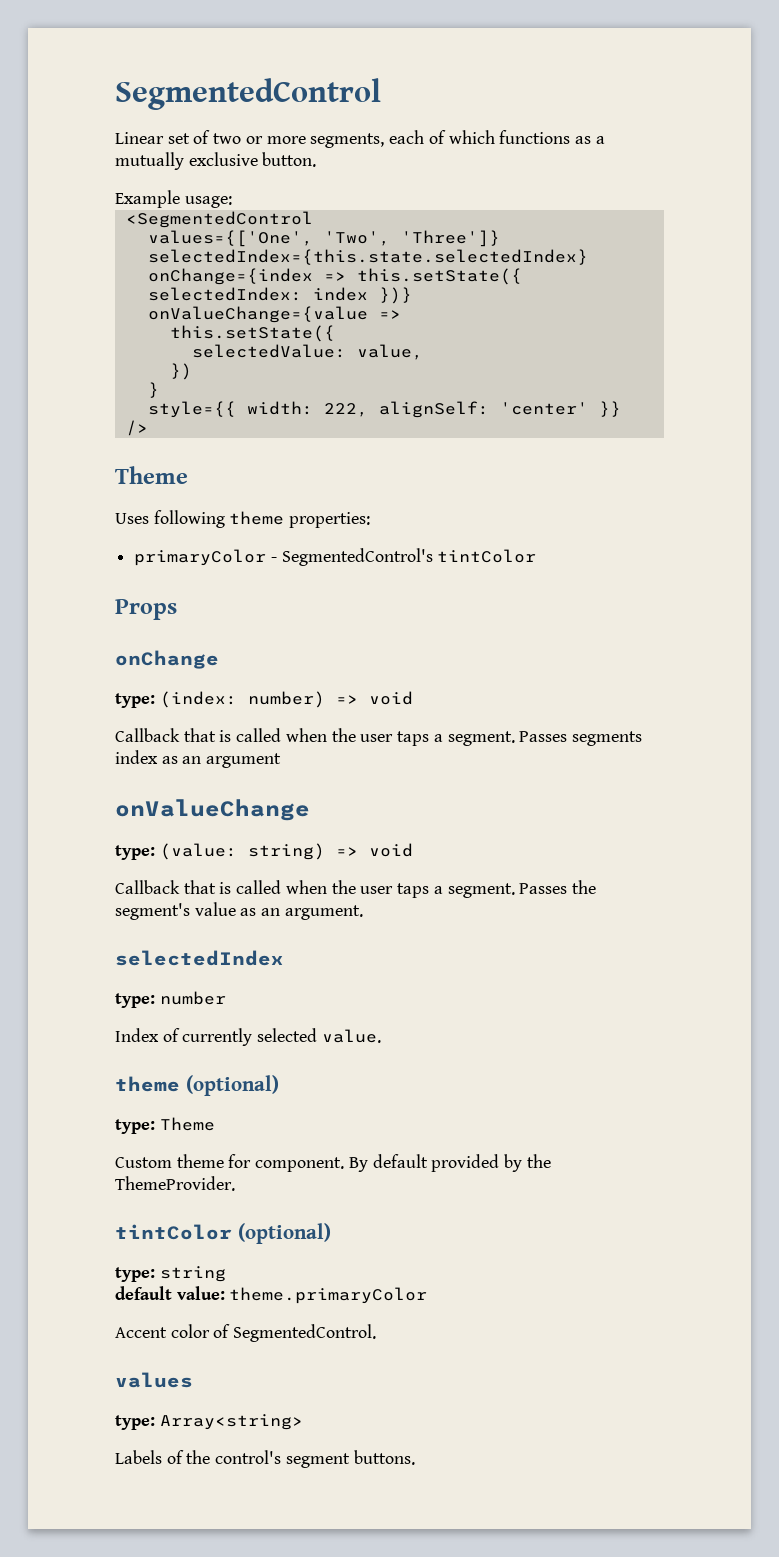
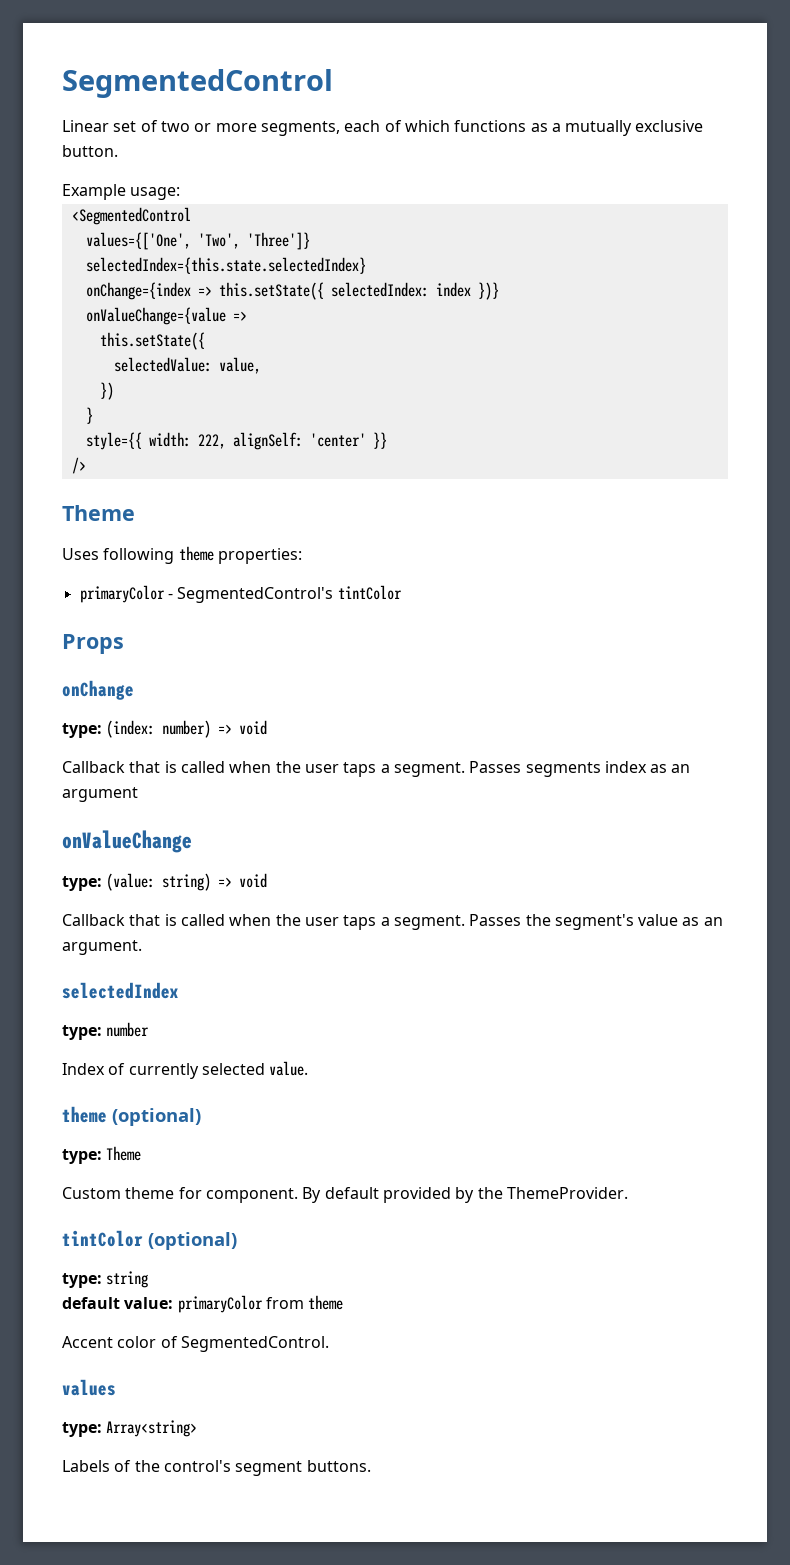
- default value: theme.primaryColor
+ default value: primaryColor from theme

